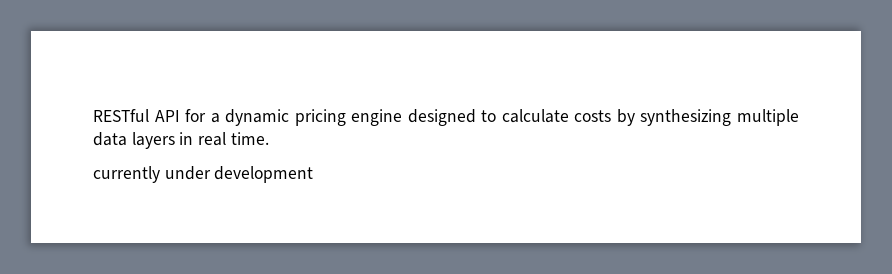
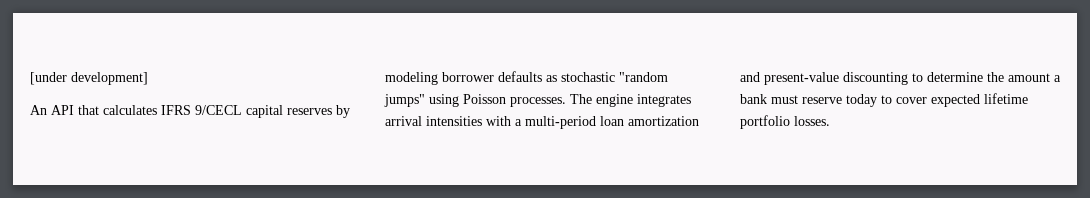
- RESTful API for a dynamic pricing engine designed to calculate costs by synthesizing multiple data layers in real time.
- currently under development
+ [under development]
+ An API that calculates IFRS 9/CECL capital reserves by modeling borrower defaults as stochastic "random jumps" using Poisson processes. The engine integrates arrival intensities with a multi-period loan amortization and present-value discounting to determine the amount a bank must reserve today to cover expected lifetime portfolio losses.

